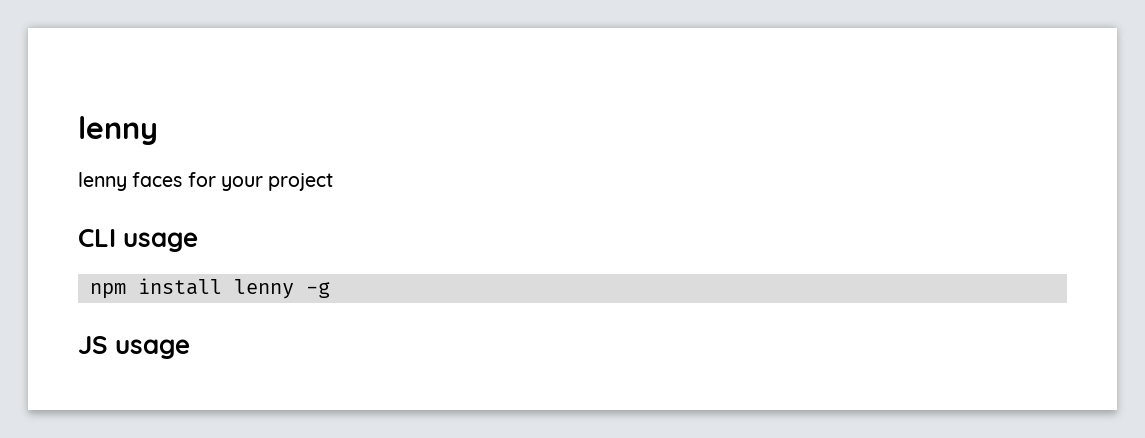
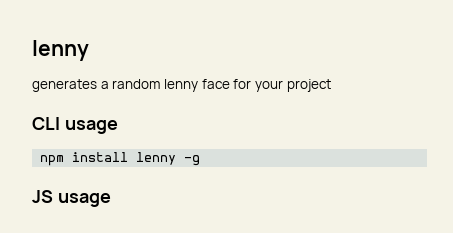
- lenny faces for your project
+ generates a random lenny face for your project

